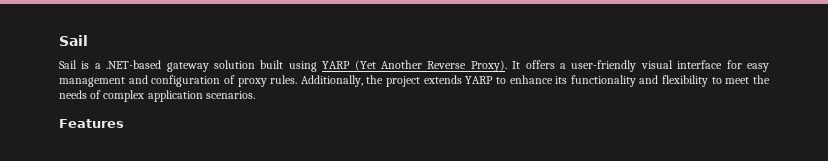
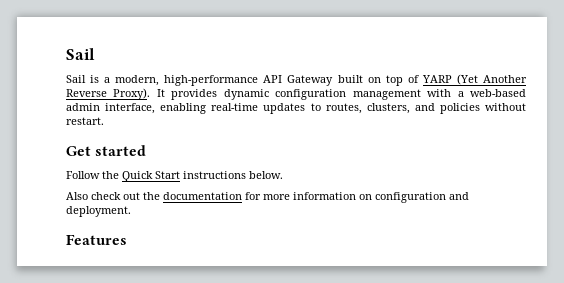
- Sail is a .NET-based gateway solution built using YARP (Yet Another Reverse Proxy).
+ Sail is a modern, high-performance API Gateway built on top of YARP (Yet Another Reverse Proxy).
- It offers a user-friendly visual interface for easy management and configuration of proxy rules. Additionally, the project extends YARP to enhance its functionality and flexibility to meet the needs of complex application scenarios.
+ It provides dynamic configuration management with a web-based admin interface, enabling real-time updates to routes, clusters, and policies without restart.
+ Get started
+ Follow the Quick Start instructions below.
+ Also check out the documentation for more information on configuration and deployment.

